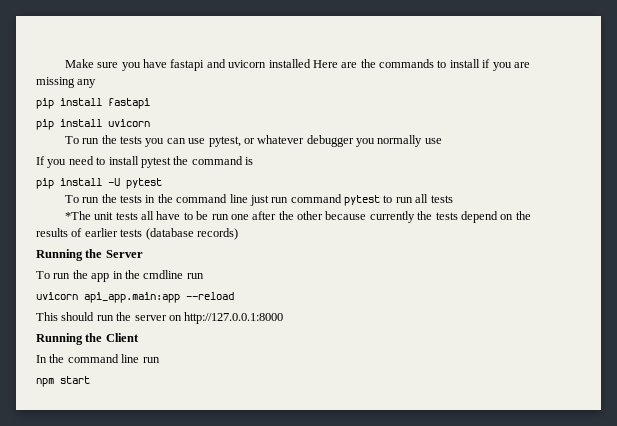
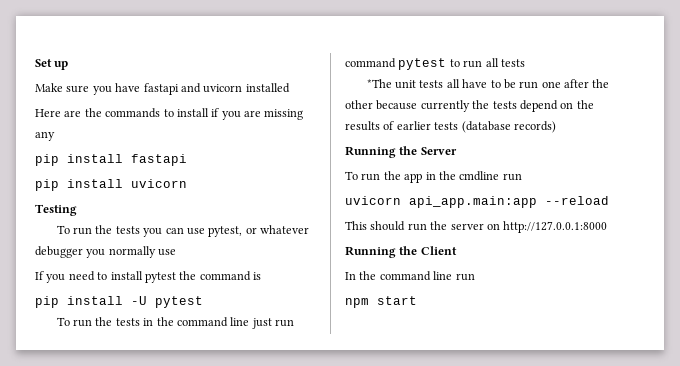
+ Set up
- Make sure you have fastapi and uvicorn installed Here are the commands to install if you are missing any
+ Make sure you have fastapi and uvicorn installed
+ Here are the commands to install if you are missing any
+ Testing

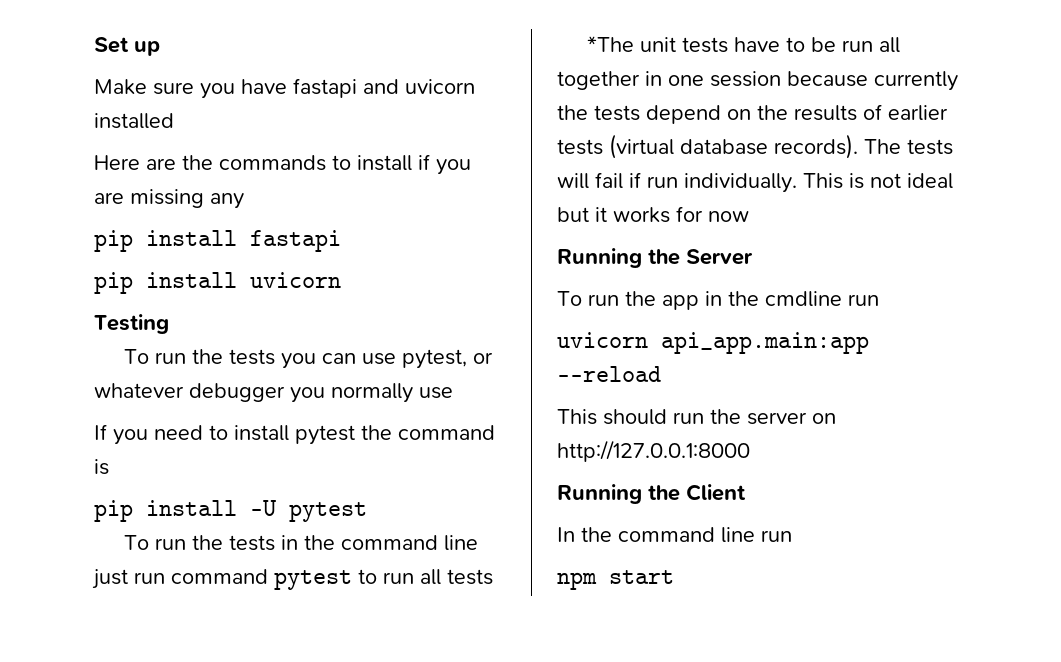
- *The unit tests all have to be run one after the other because currently the tests depend on the results of earlier tests (database records)
+ *The unit tests have to be run all together in one session because currently the tests depend on the results of earlier tests (virtual database records). The tests will fail if run individually. This is not ideal but it works for now

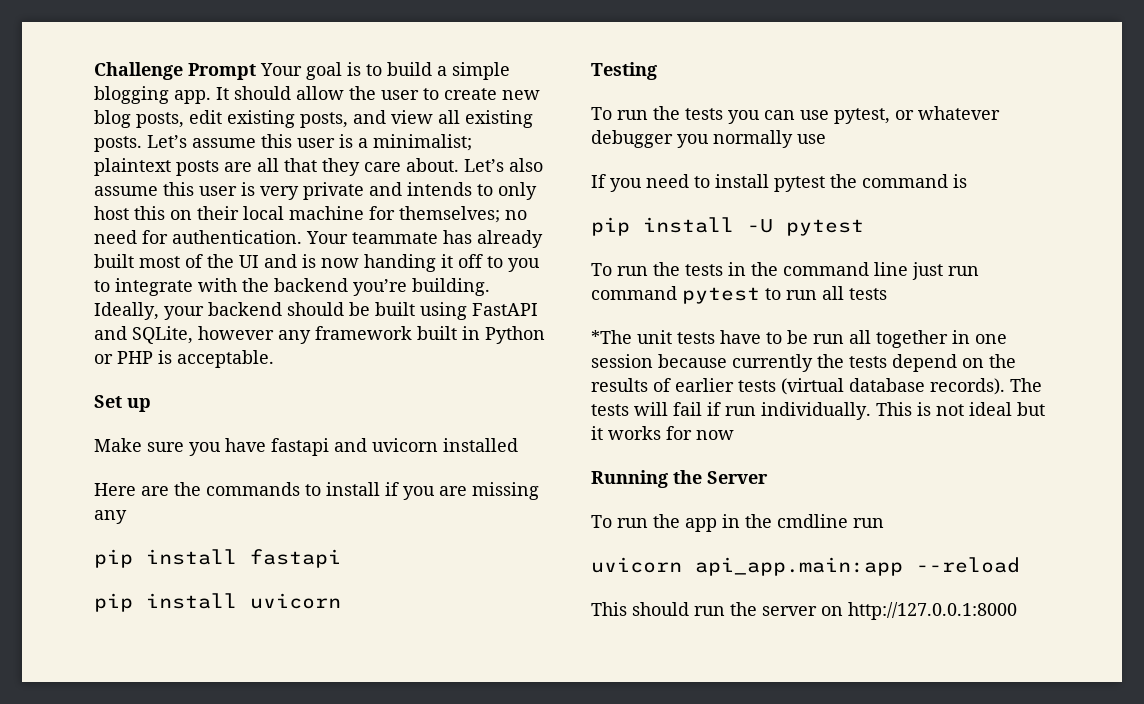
+ Challenge Prompt Your goal is to build a simple blogging app. It should allow the user to create new blog posts, edit existing posts, and view all existing posts. Let’s assume this user is a minimalist; plaintext posts are all that they care about. Let’s also assume this user is very private and intends to only host this on their local machine for themselves; no need for authentication. Your teammate has already built most of the UI and is now handing it off to you to integrate with the backend you’re building. Ideally, your backend should be built using FastAPI and SQLite, however any framework built in Python or PHP is acceptable.
- Running the Client
- In the command line run
- npm start

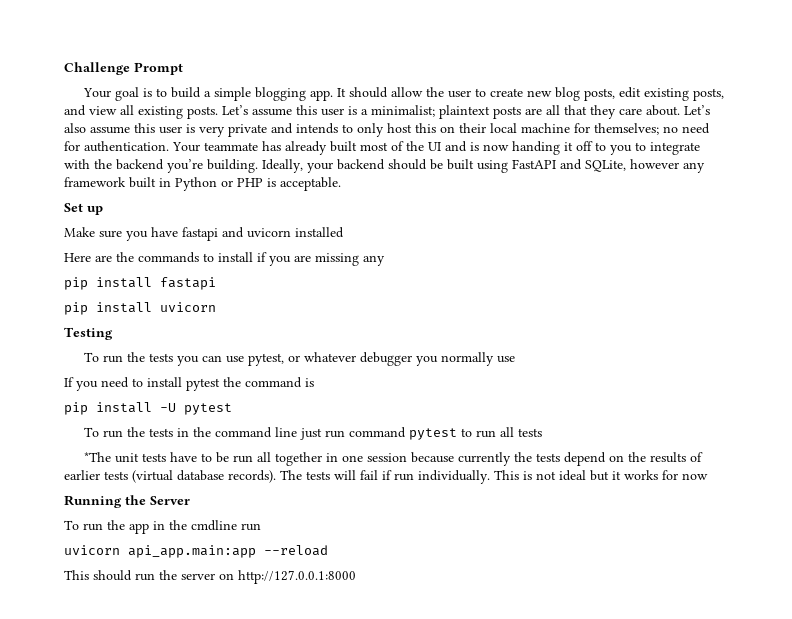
- Challenge Prompt Your goal is to build a simple blogging app.
+ Challenge Prompt
+ Your goal is to build a simple blogging app.

